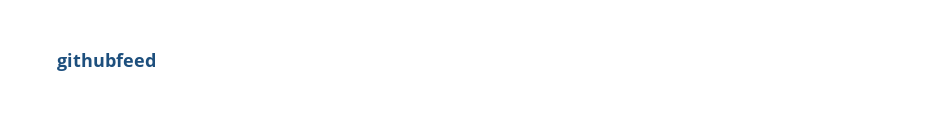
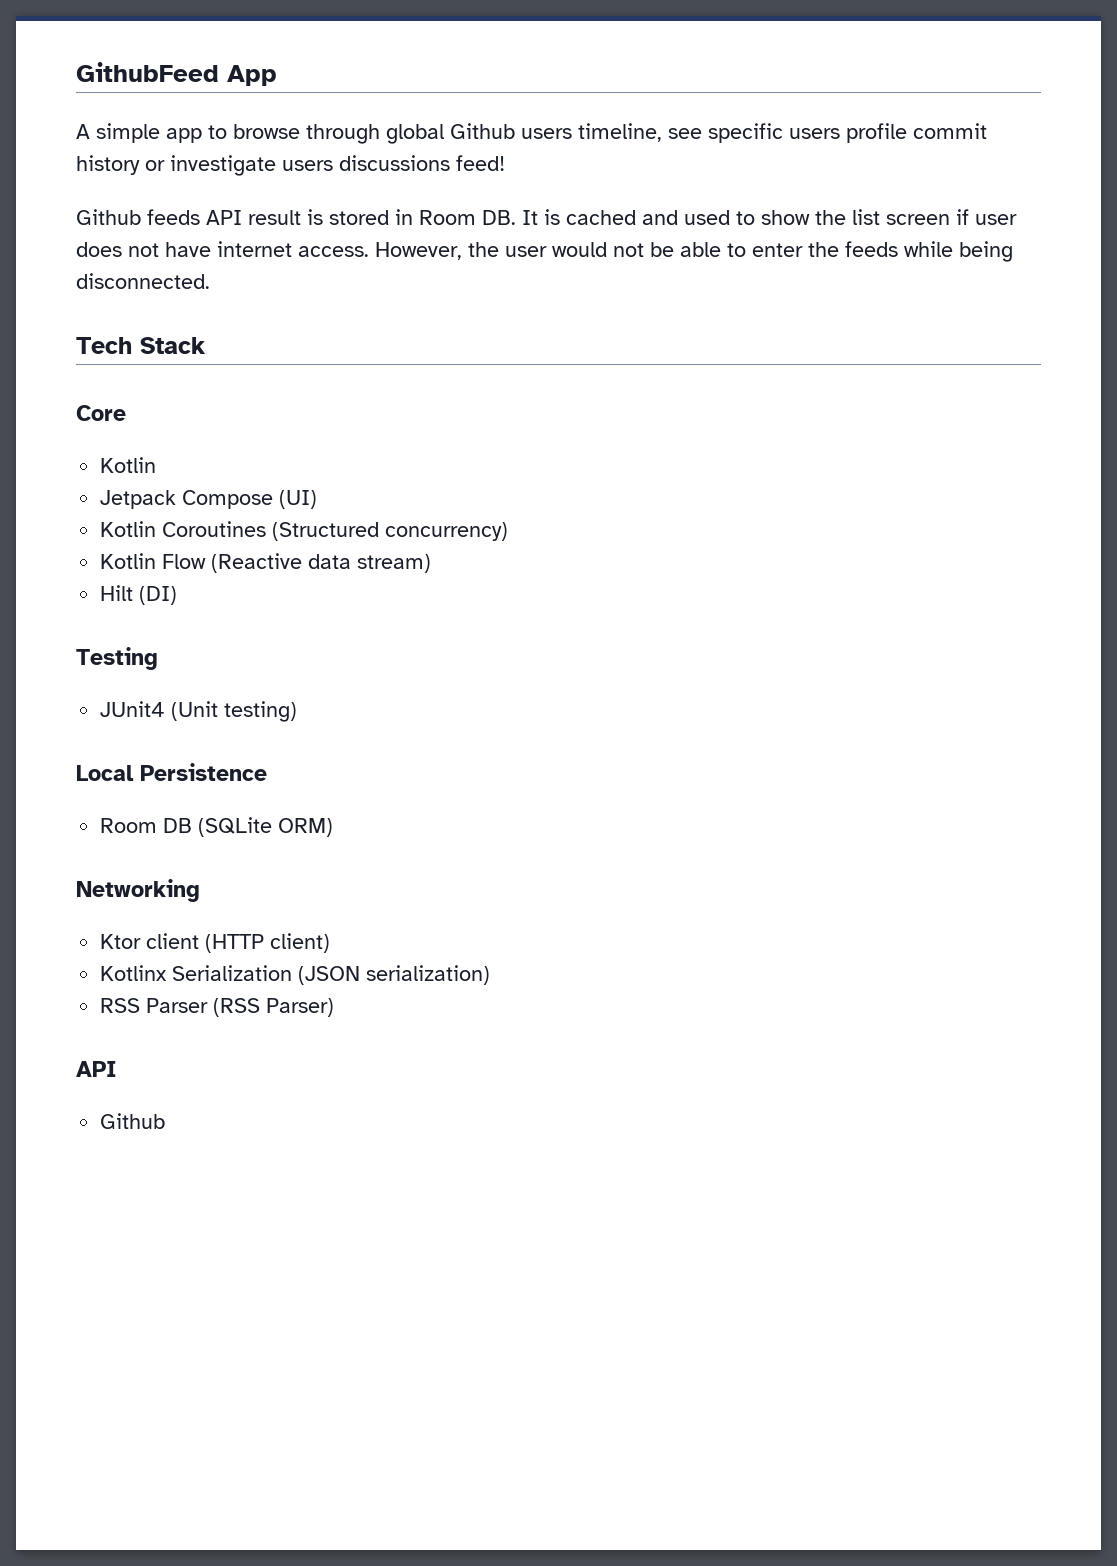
- githubfeed
+ GithubFeed App
+ A simple app to browse through global Github users timeline, see specific users profile commit history or investigate users discussions feed!
+ Github feeds API result is stored in Room DB. It is cached and used to show the list screen if user does not have internet access. However, the user would not be able to enter the feeds while being disconnected.
+ Tech Stack
+ Core
+ Kotlin
+ Jetpack Compose (UI)
+ Kotlin Coroutines (Structured concurrency)
+ Kotlin Flow (Reactive data stream)
+ Hilt (DI)
+ Testing
+ JUnit4 (Unit testing)
+ Local Persistence
+ Room DB (SQLite ORM)
+ Networking
+ Ktor client (HTTP client)
+ Kotlinx Serialization (JSON serialization)
+ RSS Parser (RSS Parser)
+ API
+ Github

